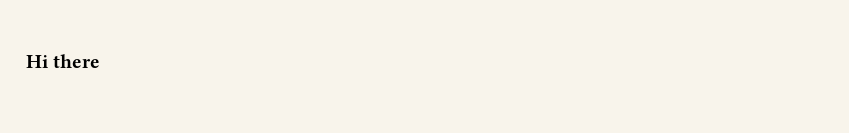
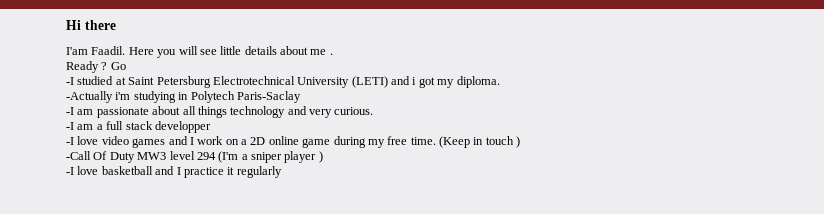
+ I'am Faadil. Here you will see little details about me .
+ Ready ? Go
+ -I studied at Saint Petersburg Electrotechnical University (LETI) and i got my diploma.
+ -Actually i'm studying in Polytech Paris-Saclay
+ -I am passionate about all things technology and very curious.
+ -I am a full stack developper
+ -I love video games and I work on a 2D online game during my free time. (Keep in touch )
+ -Call Of Duty MW3 level 294 (I'm a sniper player )
+ -I love basketball and I practice it regularly

